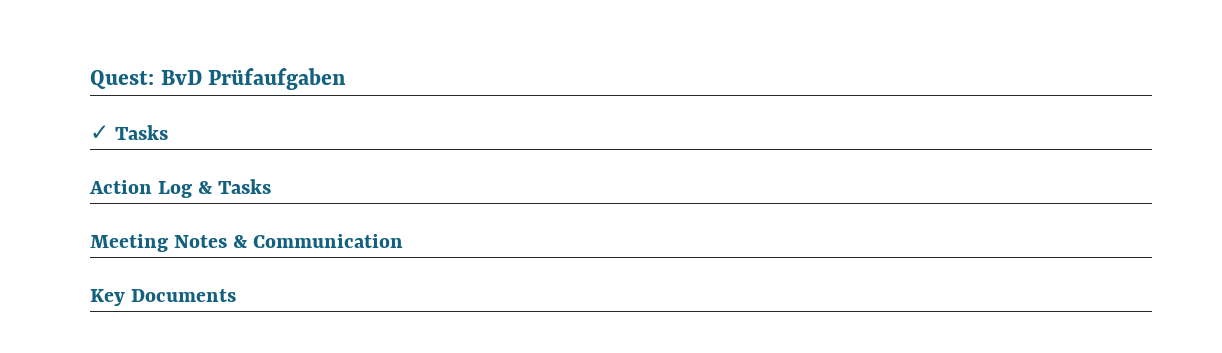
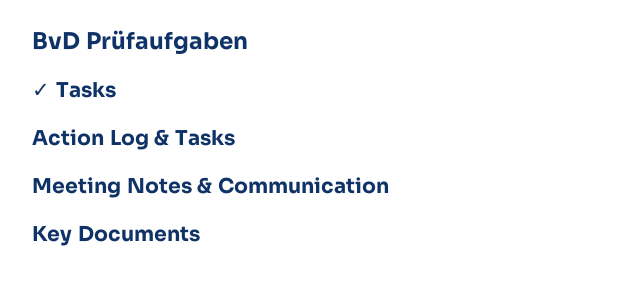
- Quest: BvD Prüfaufgaben
+ BvD Prüfaufgaben

